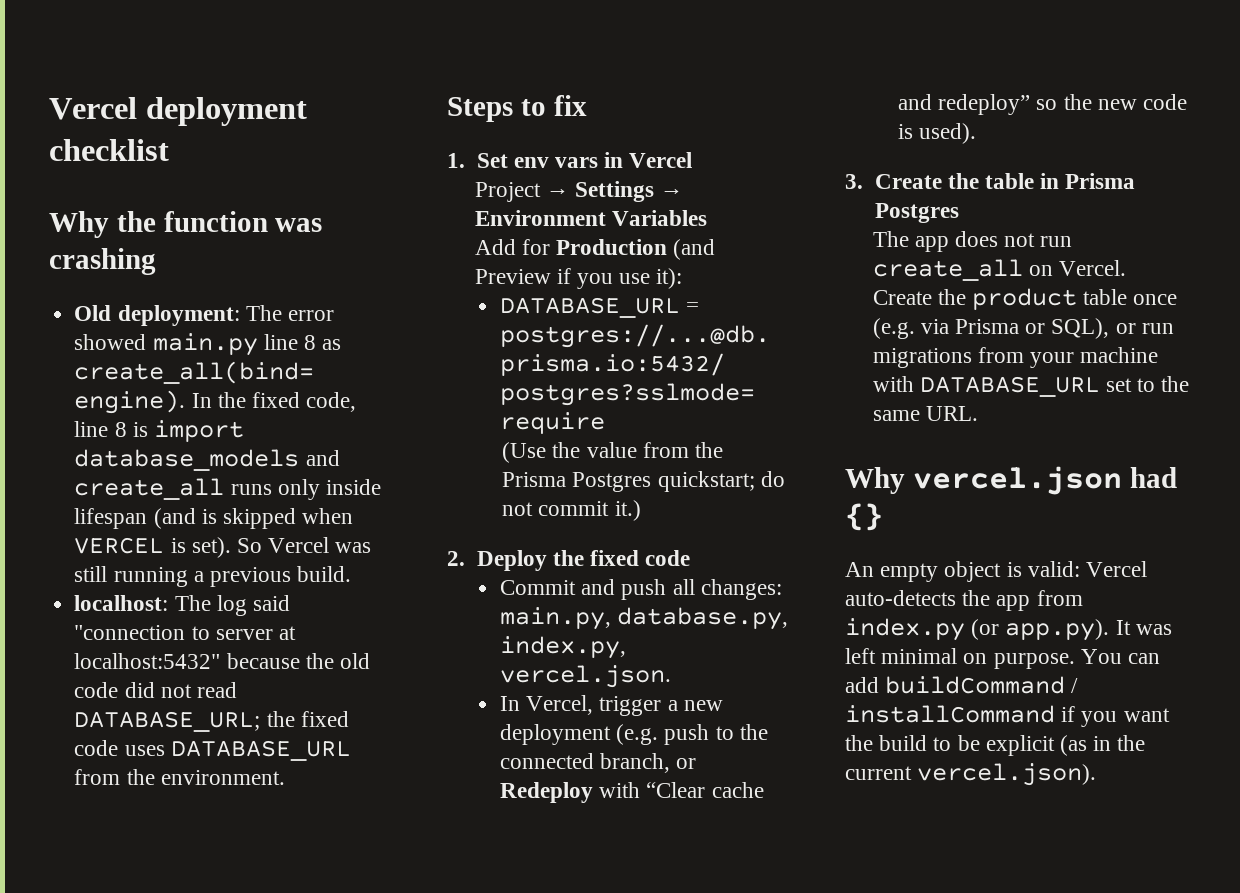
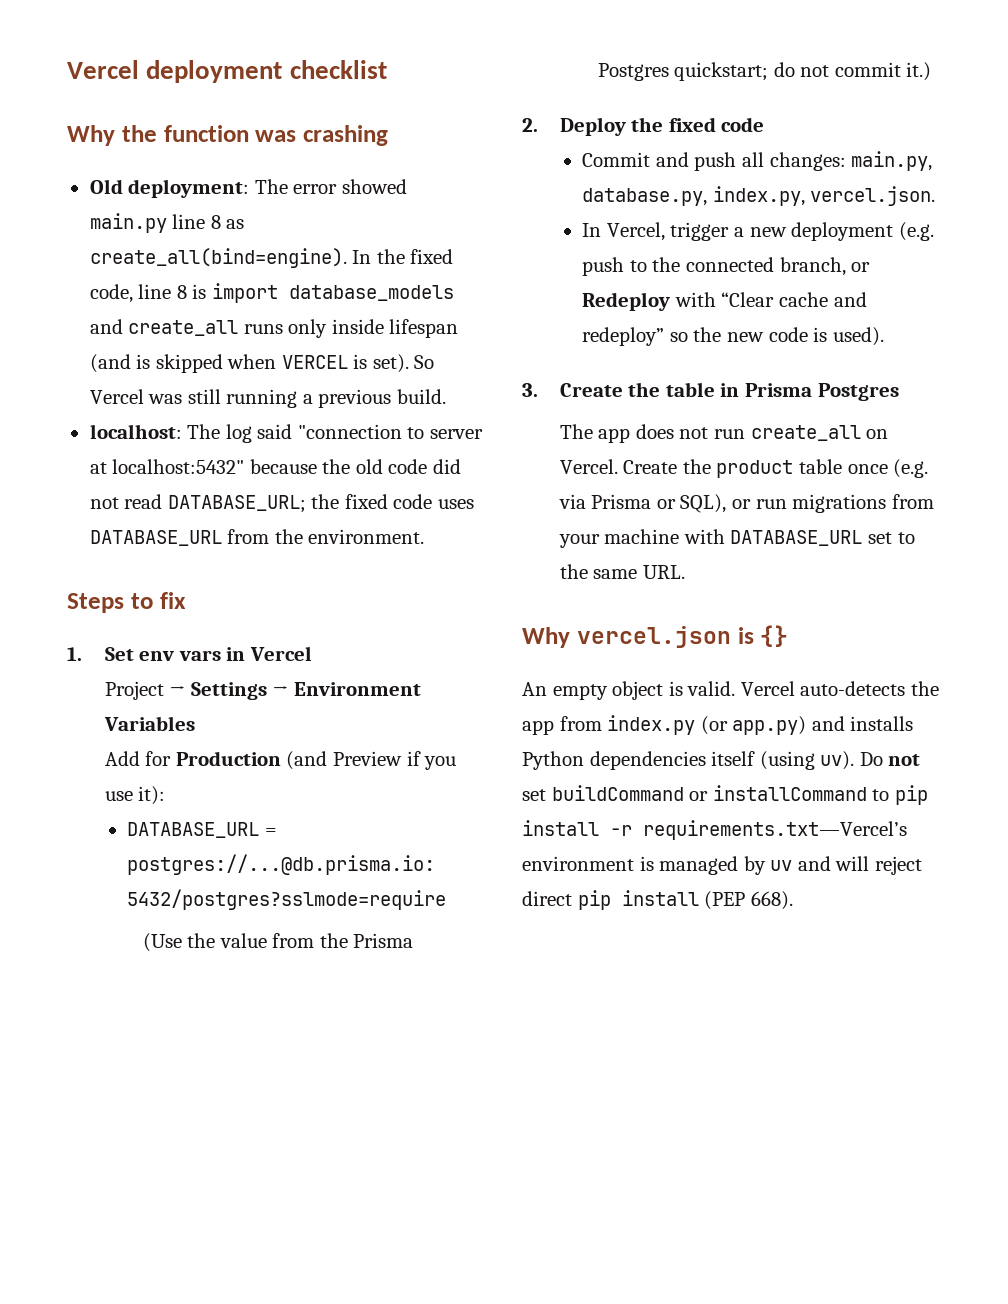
- Why vercel.json had {}
+ Why vercel.json is {}
- An empty object is valid: Vercel auto-detects the app from index.py (or app.py). It was left minimal on purpose. You can add buildCommand / installCommand if you want the build to be explicit (as in the current vercel.json).
+ An empty object is valid. Vercel auto-detects the app from index.py (or app.py) and installs Python dependencies itself (using uv). Do not set buildCommand or installCommand to pip install -r requirements.txt—Vercel’s environment is managed by uv and will reject direct pip install (PEP 668).

